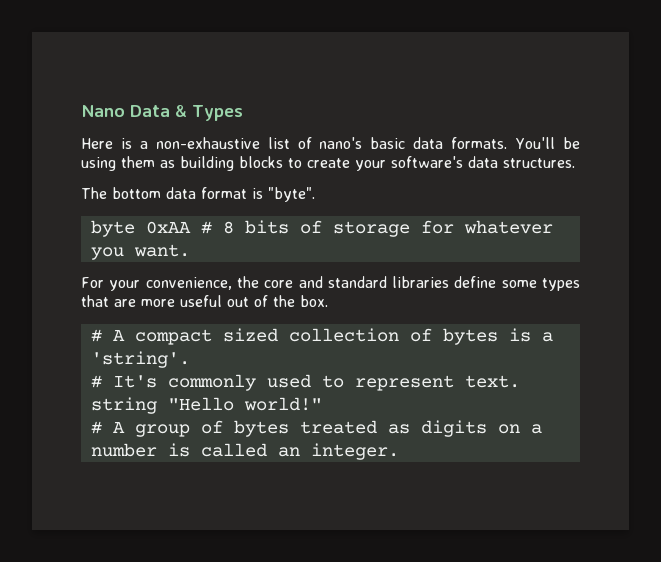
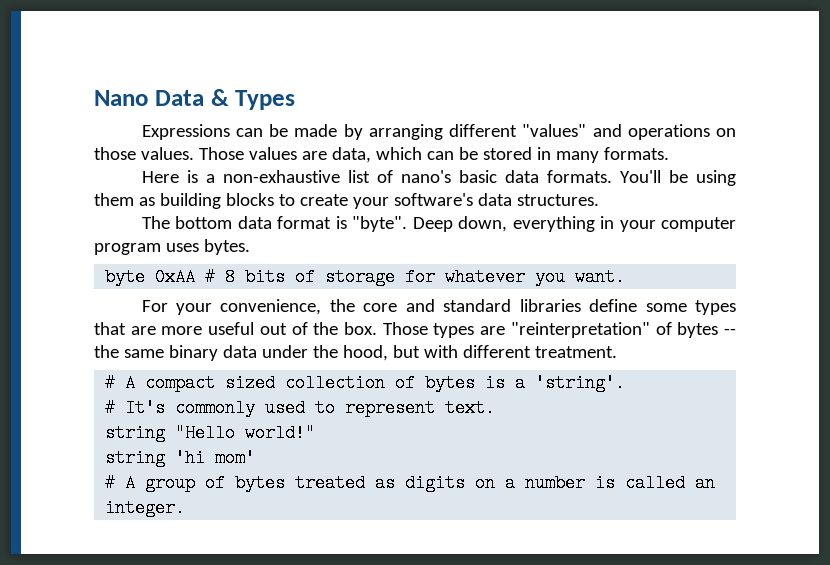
+ Expressions can be made by arranging different "values" and operations on those values. Those values are data, which can be stored in many formats.
+ Deep down, everything in your computer program uses bytes.
+ Those types are "reinterpretation" of bytes -- the same binary data under the hood, but with different treatment.
+ string 'hi mom'

